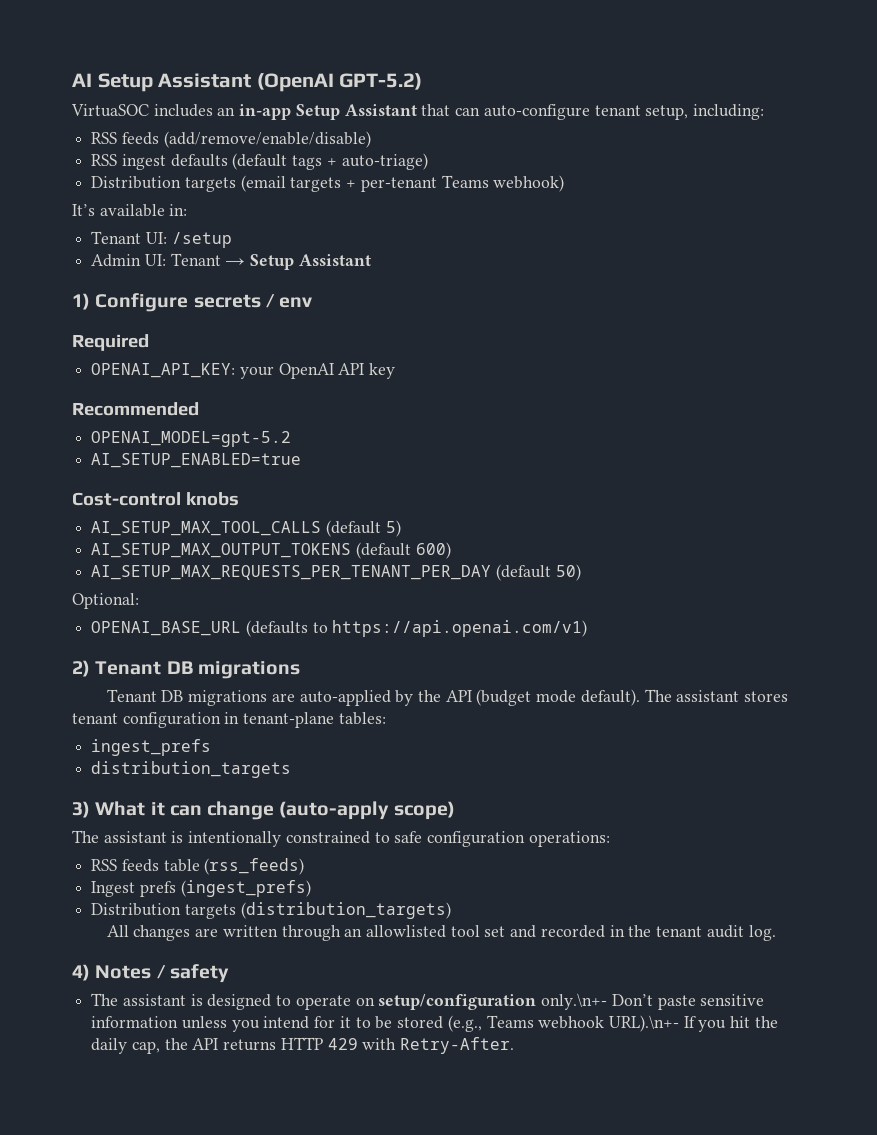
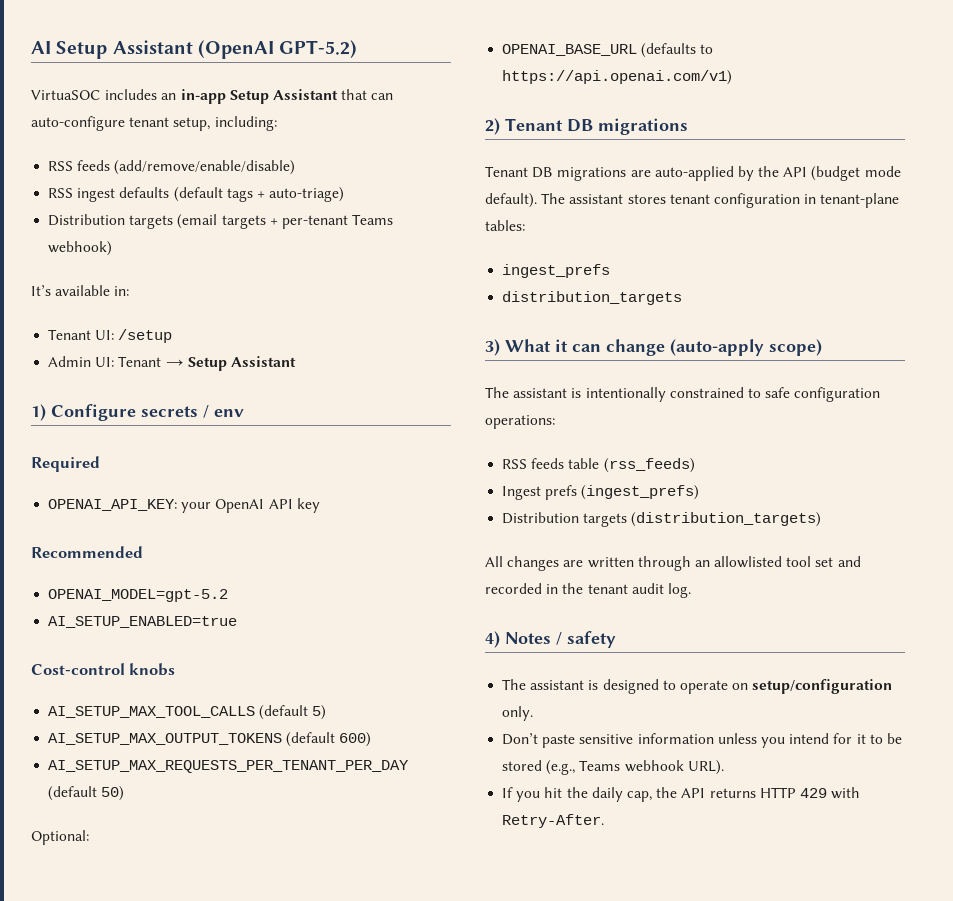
- The assistant is designed to operate on setup/configuration only.\n+- Don’t paste sensitive information unless you intend for it to be stored (e.g., Teams webhook URL).\n+- If you hit the daily cap, the API returns HTTP 429 with Retry-After.
+ The assistant is designed to operate on setup/configuration only.
+ Don’t paste sensitive information unless you intend for it to be stored (e.g., Teams webhook URL).
+ If you hit the daily cap, the API returns HTTP 429 with Retry-After.

